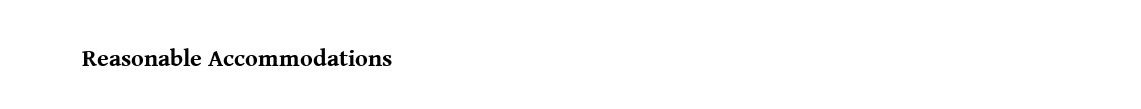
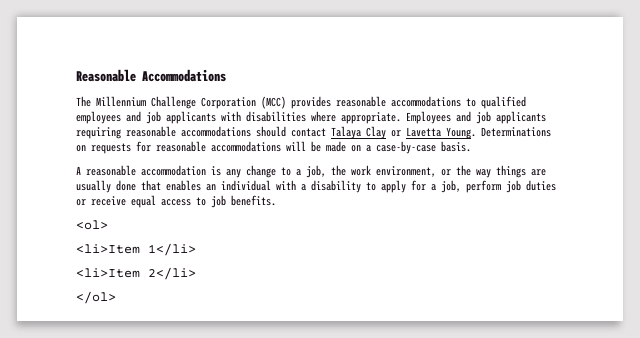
+ The Millennium Challenge Corporation (MCC) provides reasonable accommodations to qualified employees and job applicants with disabilities where appropriate. Employees and job applicants requiring reasonable accommodations should contact Talaya Clay or Lavetta Young. Determinations on requests for reasonable accommodations will be made on a case-by-case basis.
+ A reasonable accommodation is any change to a job, the work environment, or the way things are usually done that enables an individual with a disability to apply for a job, perform job duties or receive equal access to job benefits.
+ <ol>
+ <li>Item 1</li>
+ <li>Item 2</li>
+ </ol>

